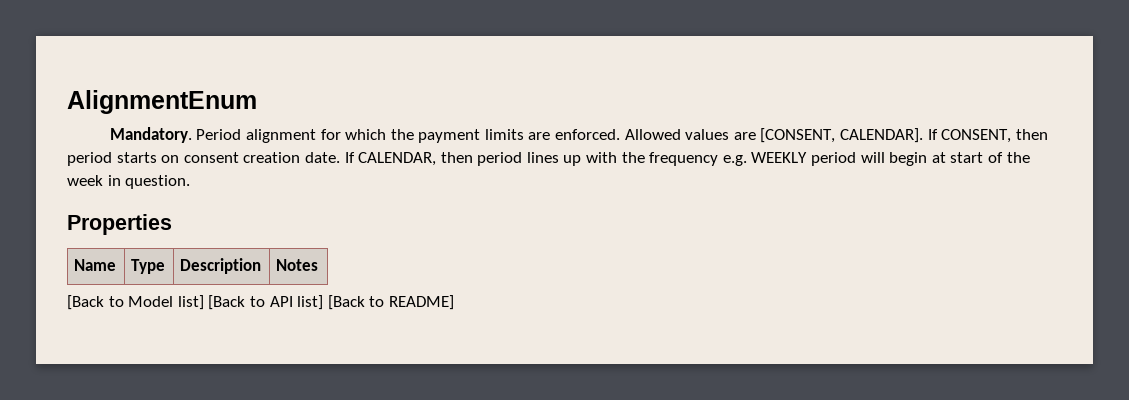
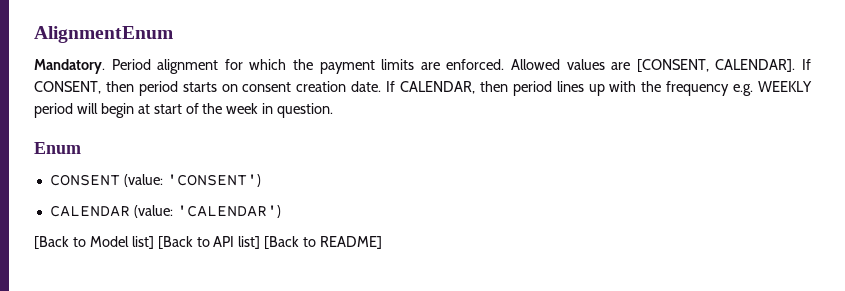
- Properties
- Name | Type | Description | Notes
+ Enum
+ CONSENT (value: 'CONSENT')
+ CALENDAR (value: 'CALENDAR')

